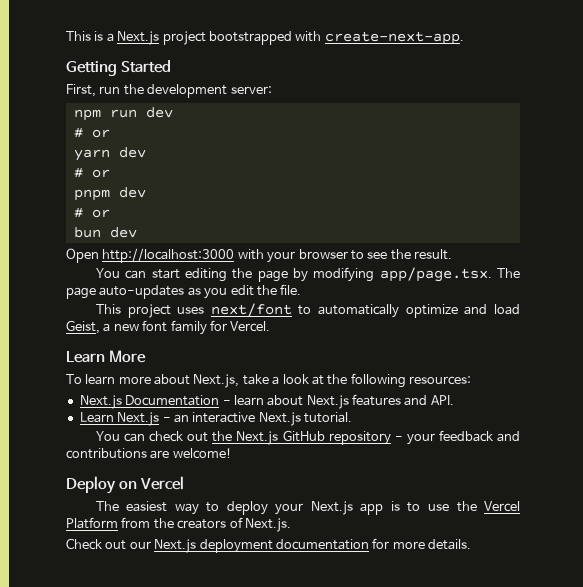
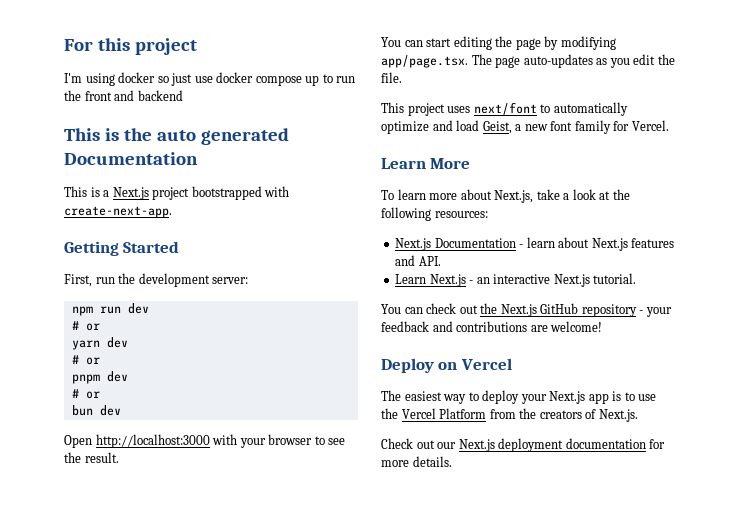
+ For this project
+ I'm using docker so just use docker compose up to run the front and backend
+ This is the auto generated Documentation

